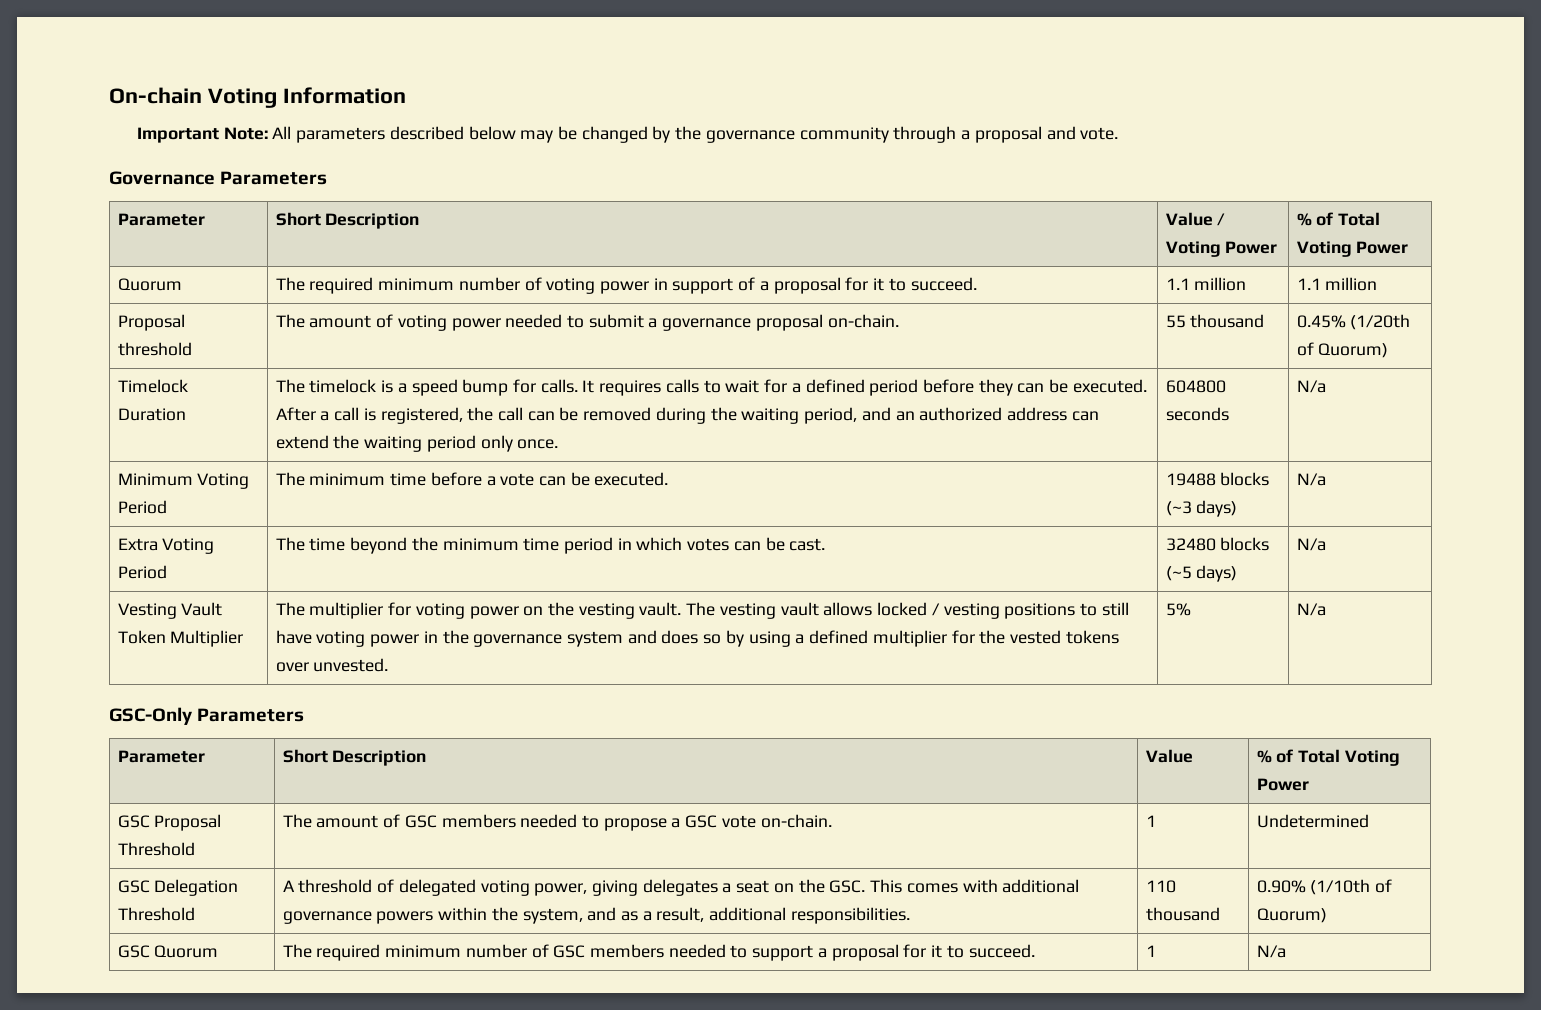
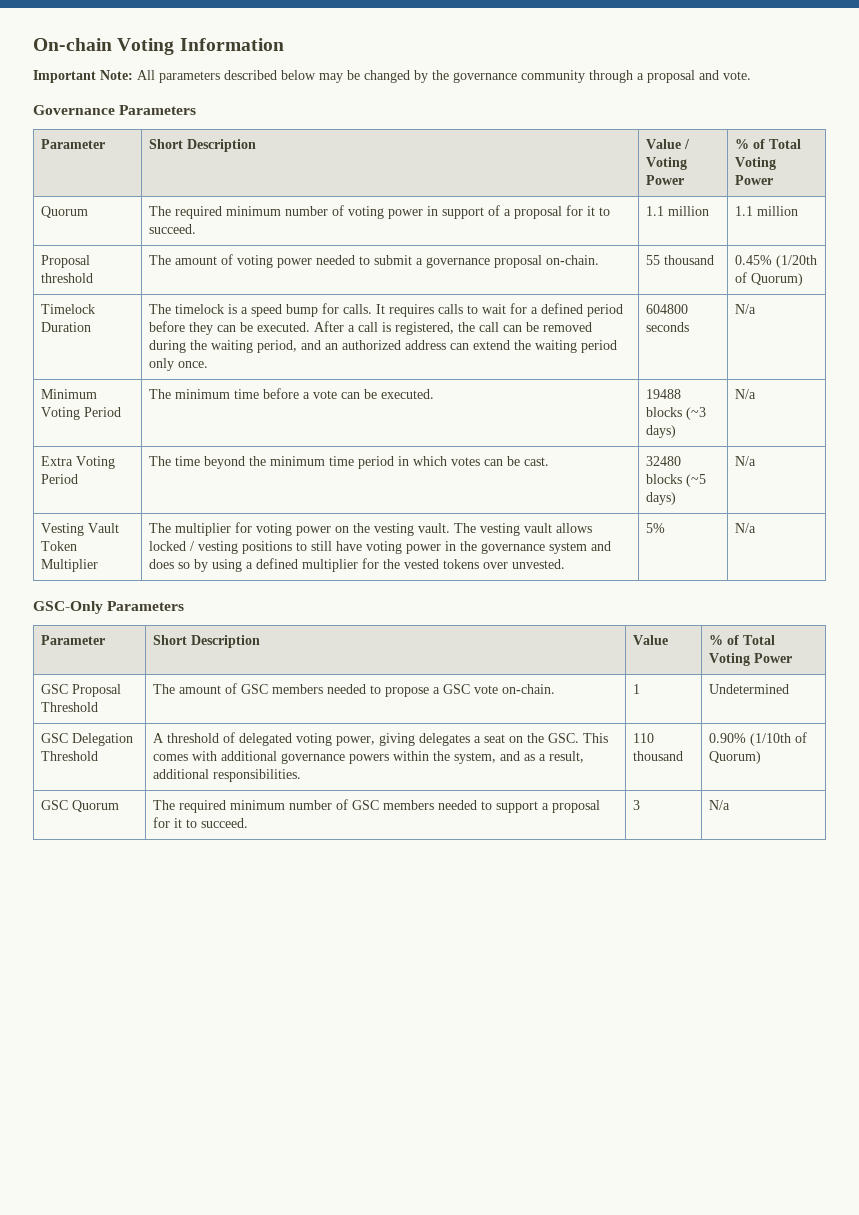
- GSC Quorum | The required minimum number of GSC members needed to support a proposal for it to succeed. | 1 | N/a
+ GSC Quorum | The required minimum number of GSC members needed to support a proposal for it to succeed. | 3 | N/a

